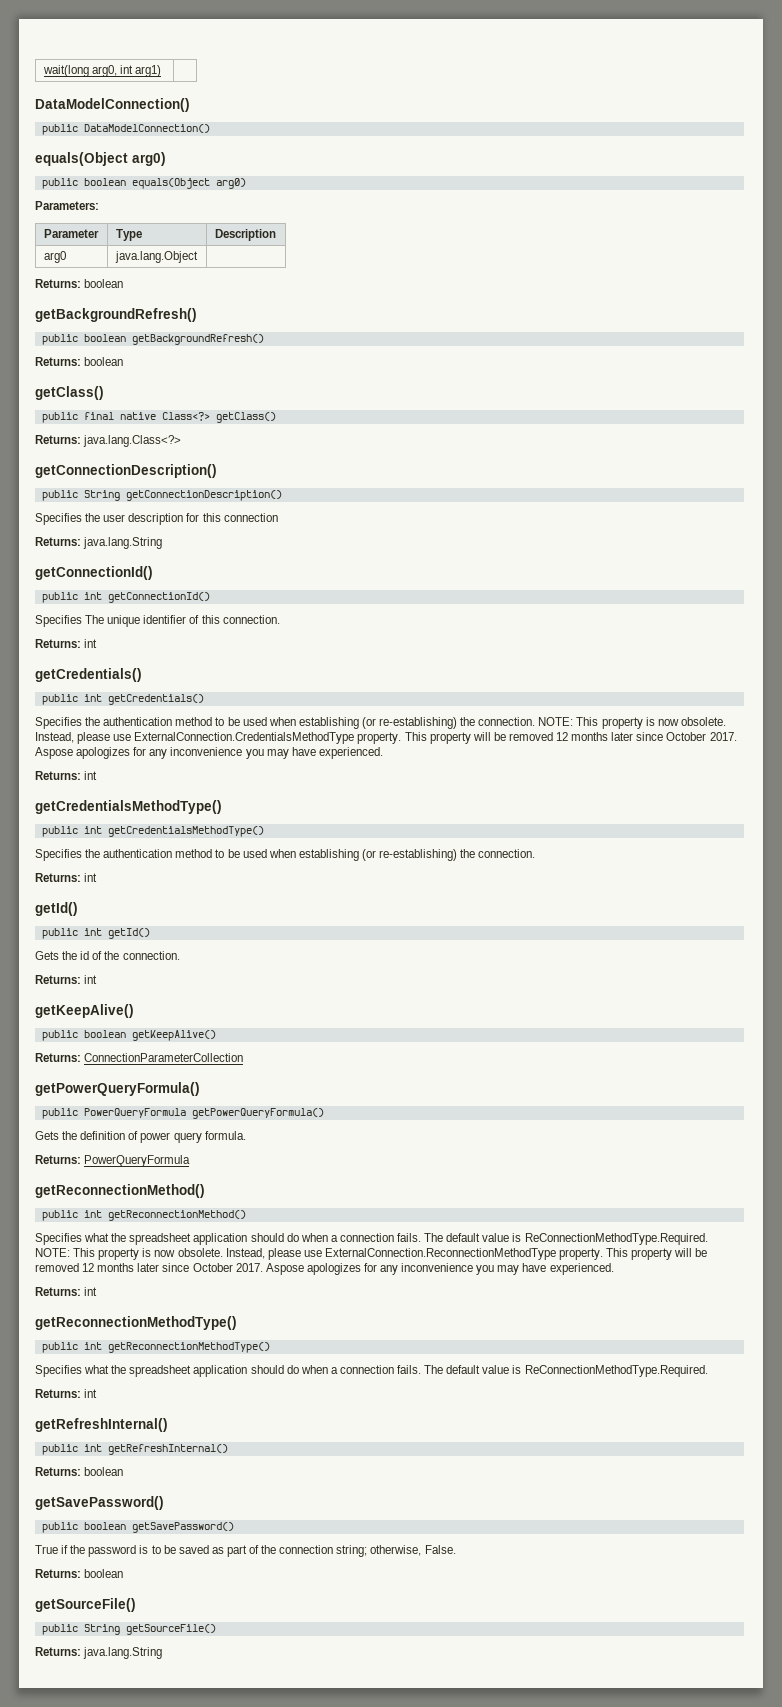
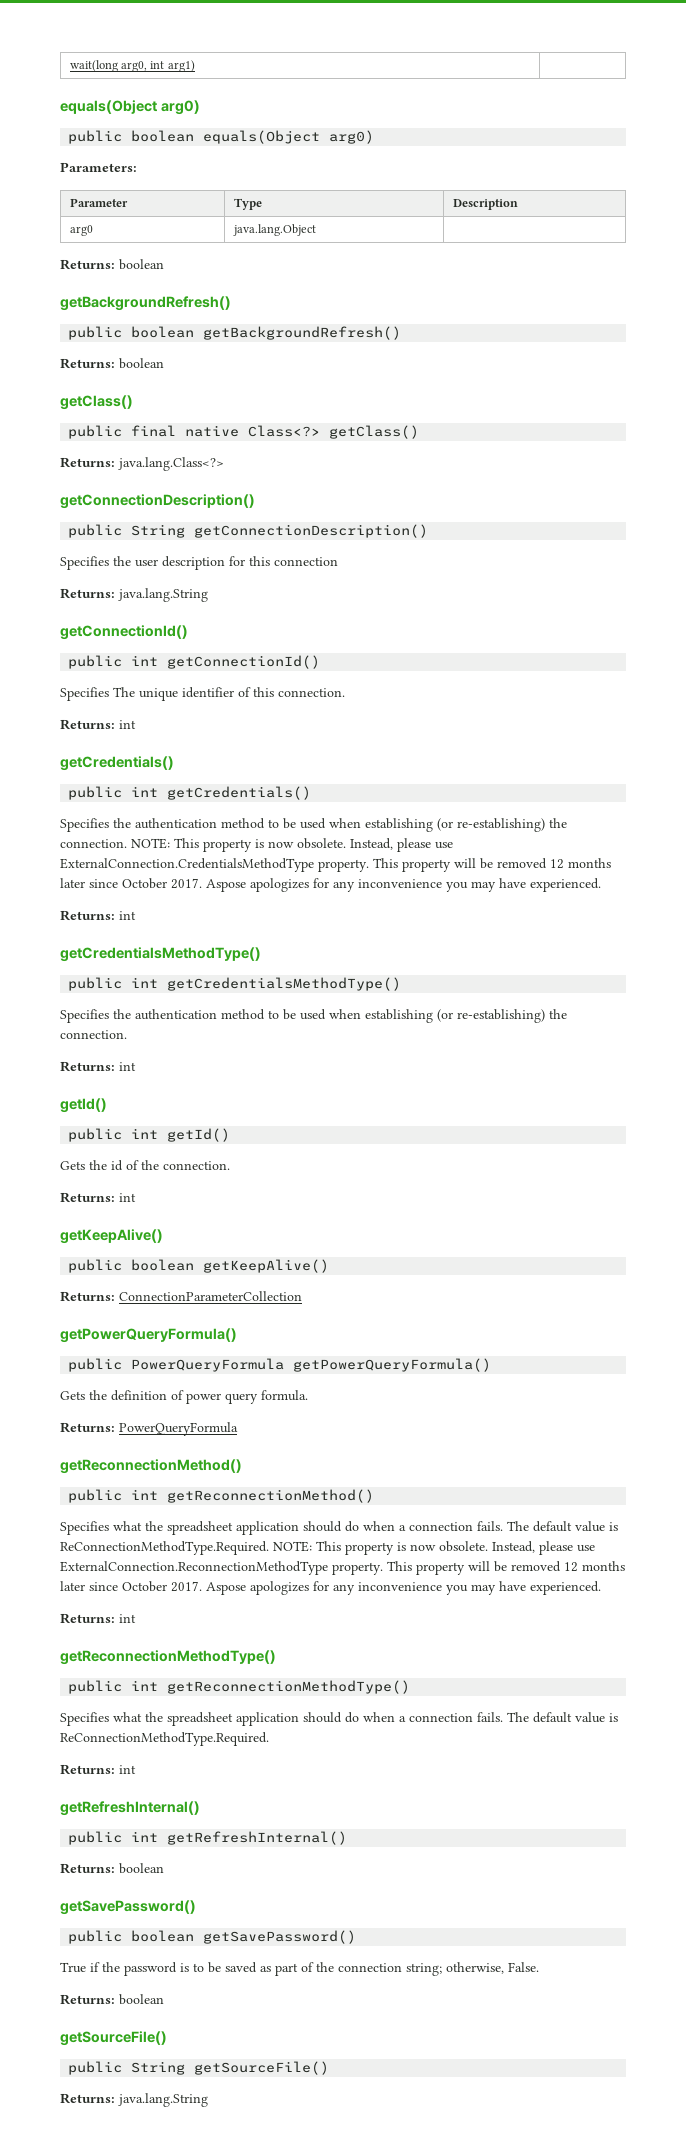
  wait(long arg0, int arg1) |
- DataModelConnection()
- public DataModelConnection()

